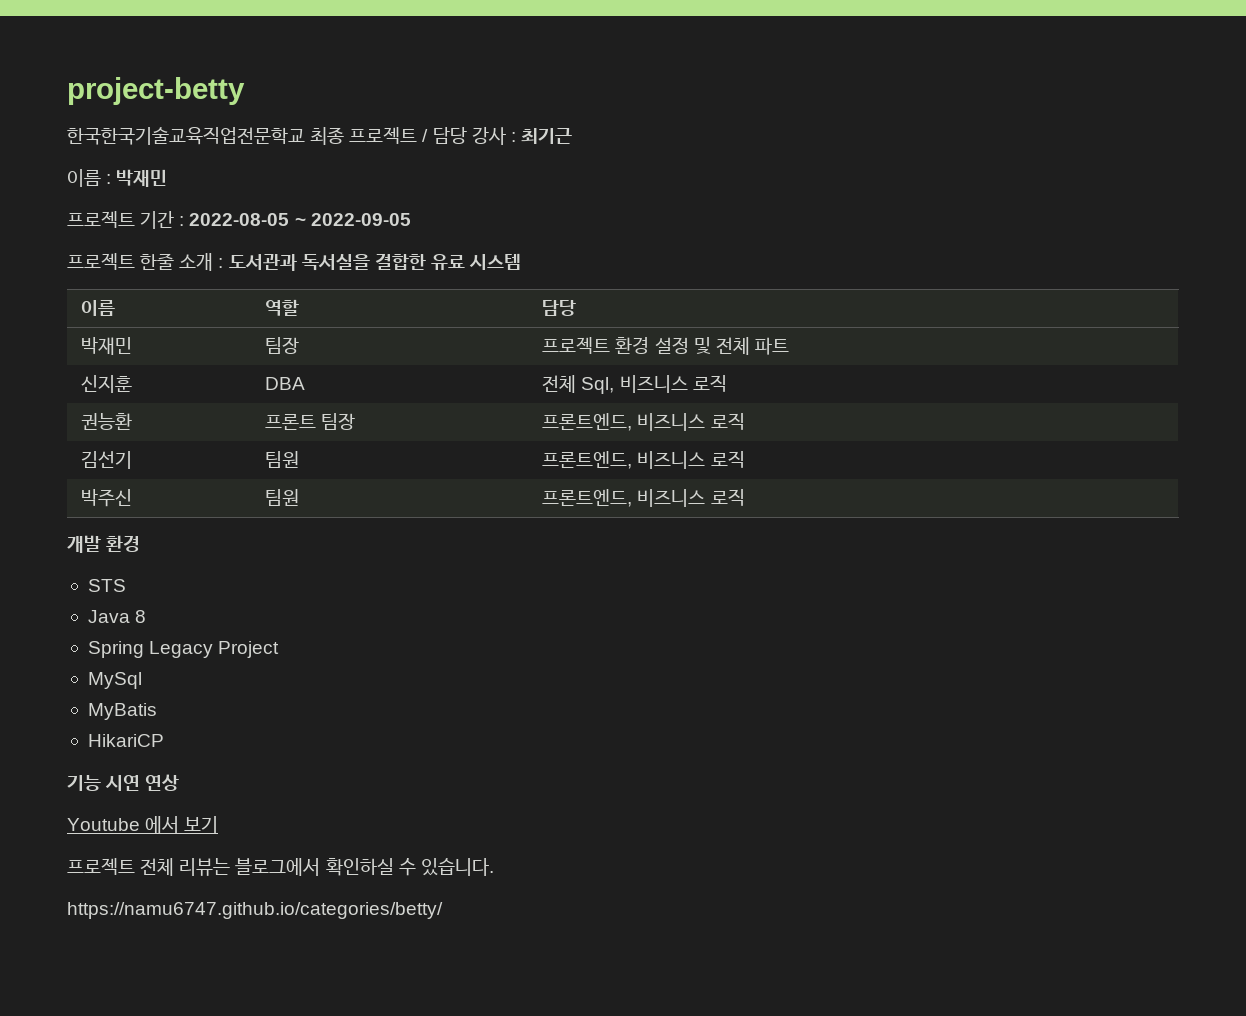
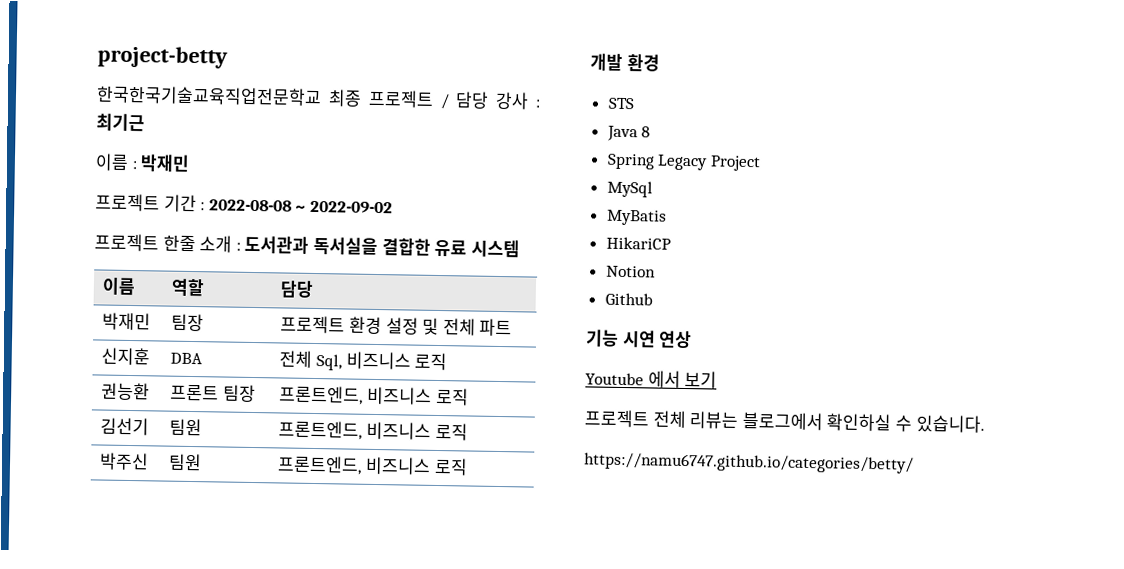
- 프로젝트 기간 : 2022-08-05 ~ 2022-09-05
+ 프로젝트 기간 : 2022-08-08 ~ 2022-09-02
+ Notion
+ Github

